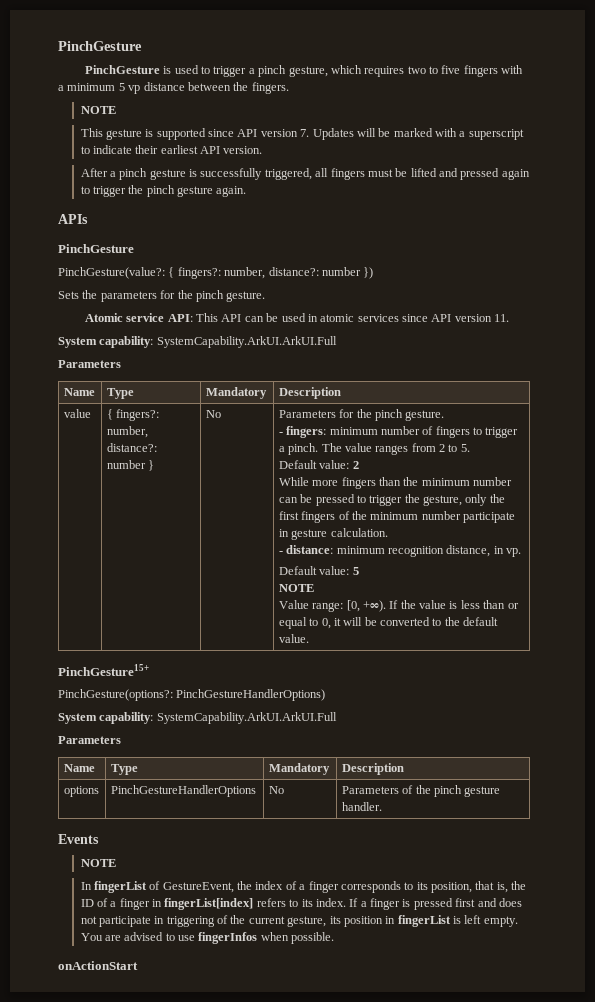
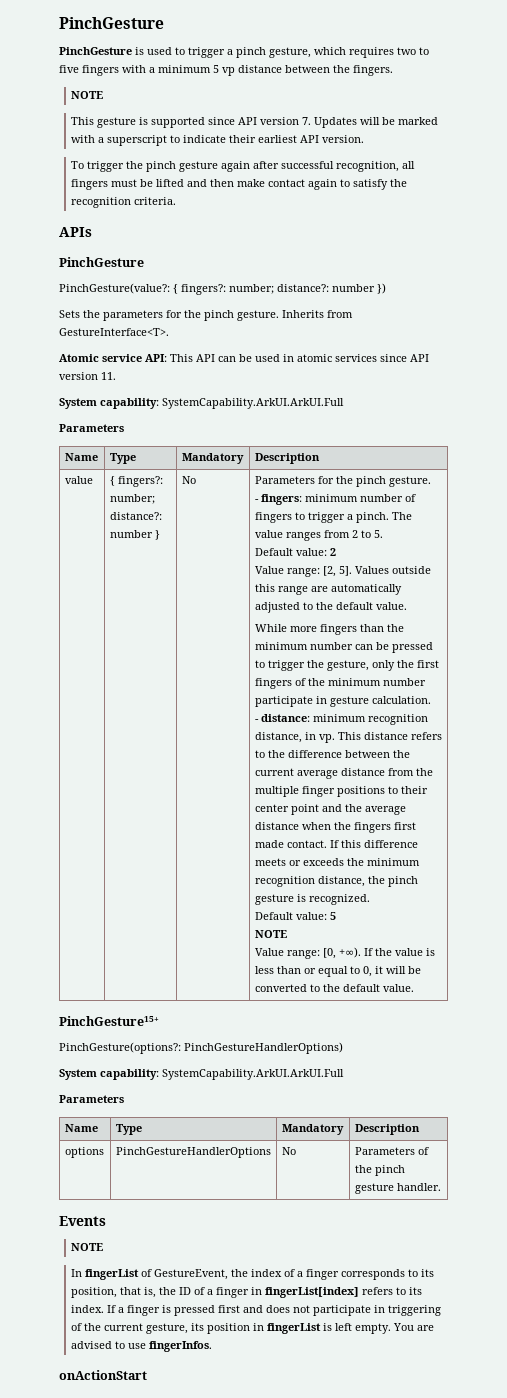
- After a pinch gesture is successfully triggered, all fingers must be lifted and pressed again to trigger the pinch gesture again.
+ To trigger the pinch gesture again after successful recognition, all fingers must be lifted and then make contact again to satisfy the recognition criteria.
- PinchGesture(value?: { fingers?: number, distance?: number })
+ PinchGesture(value?: { fingers?: number; distance?: number })
+ Inherits from GestureInterface<T>.
- { fingers?: number, distance?: number }
+ { fingers?: number; distance?: number }
+ Value range: [2, 5]. Values outside this range are automatically adjusted to the default value.
+ This distance refers to the difference between the current average distance from the multiple finger positions to their center point and the average distance when the fingers first made contact. If this difference meets or exceeds the minimum recognition distance, the pinch gesture is recognized.
- You are advised to use fingerInfos when possible.
+ You are advised to use fingerInfos.

